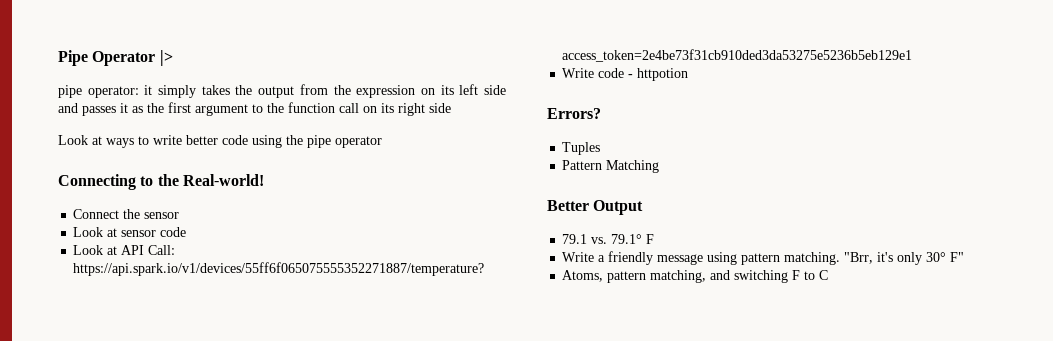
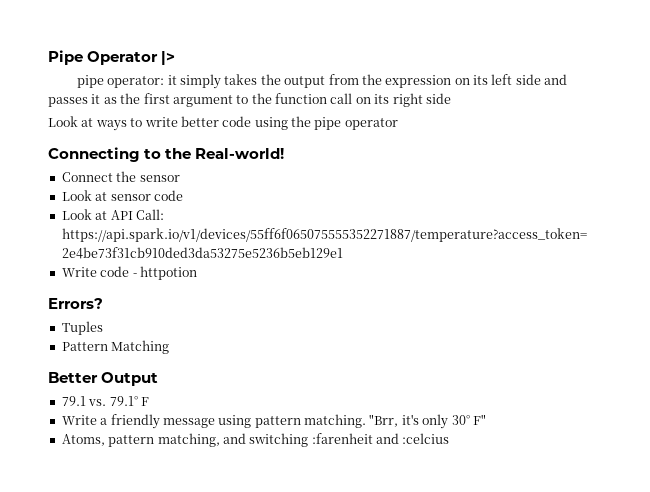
- Atoms, pattern matching, and switching F to C
+ Atoms, pattern matching, and switching :farenheit and :celcius

